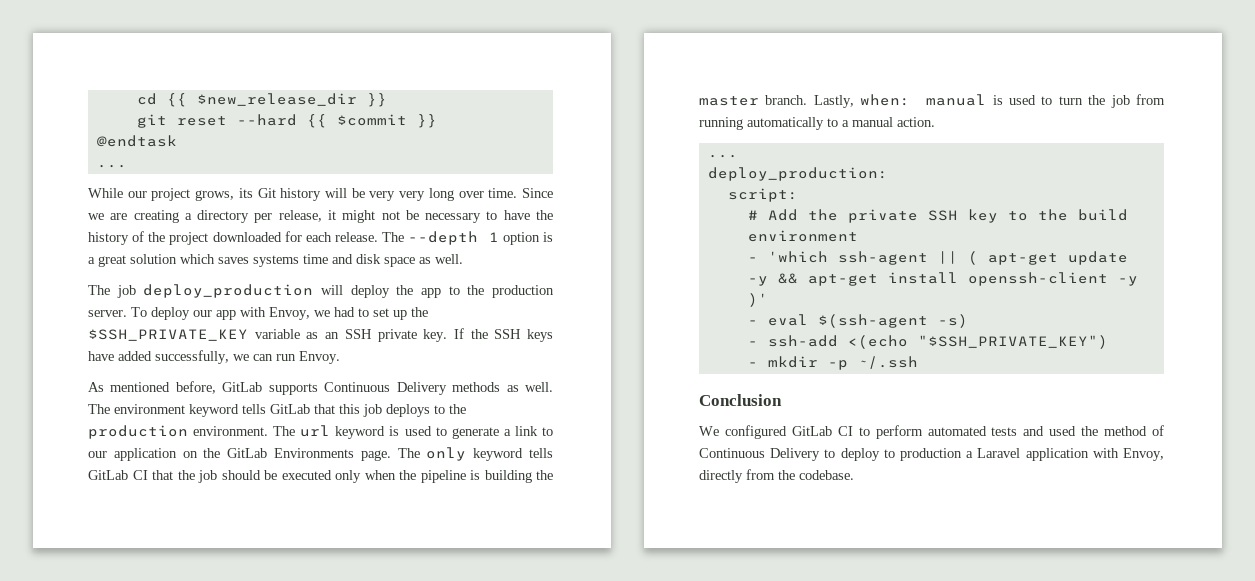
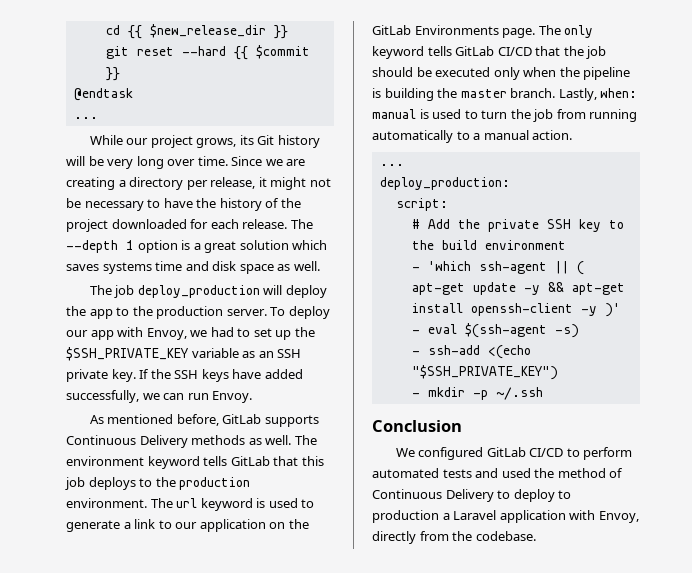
- While our project grows, its Git history will be very very long over time.
+ While our project grows, its Git history will be very long over time.
- The only keyword tells GitLab CI that the job should be executed only when the pipeline is building the master branch.
+ The only keyword tells GitLab CI/CD that the job should be executed only when the pipeline is building the master branch.
- We configured GitLab CI to perform automated tests and used the method of Continuous Delivery to deploy to production a Laravel application with Envoy, directly from the codebase.
+ We configured GitLab CI/CD to perform automated tests and used the method of Continuous Delivery to deploy to production a Laravel application with Envoy, directly from the codebase.

